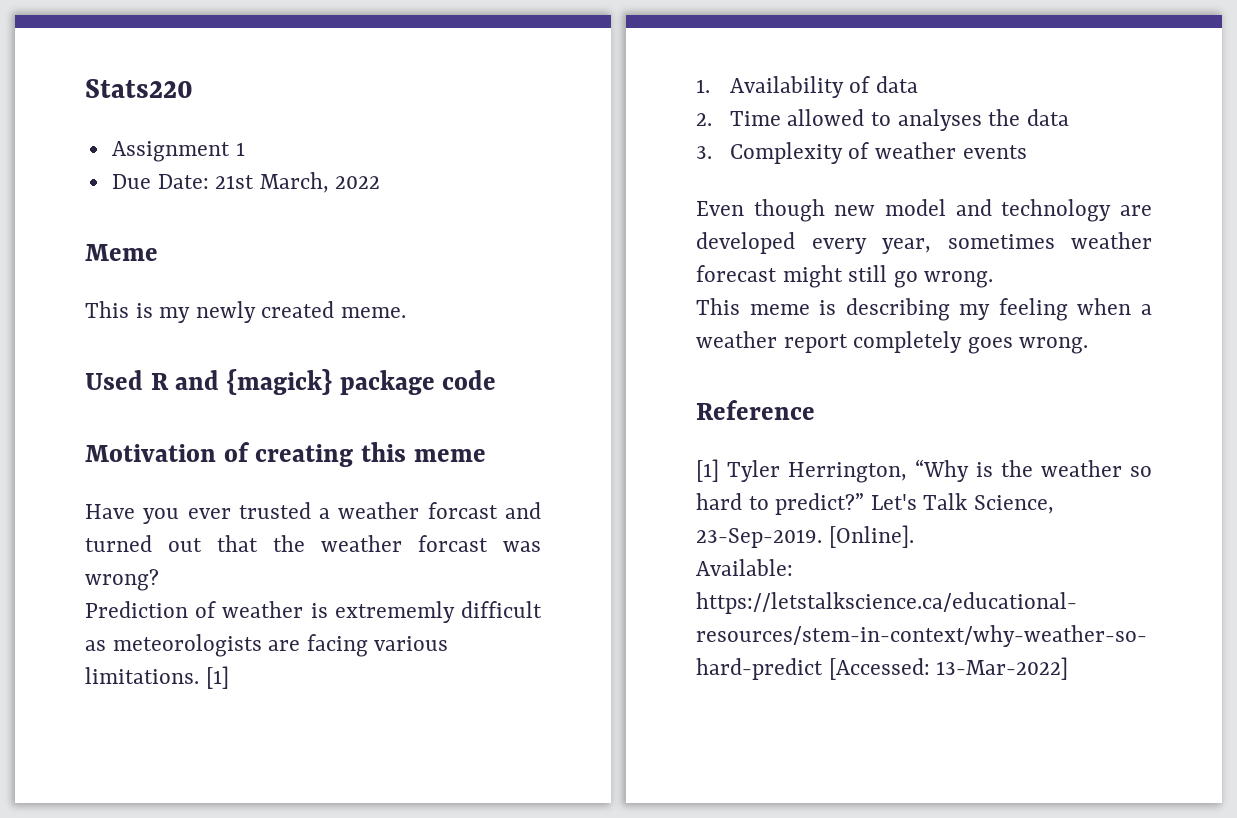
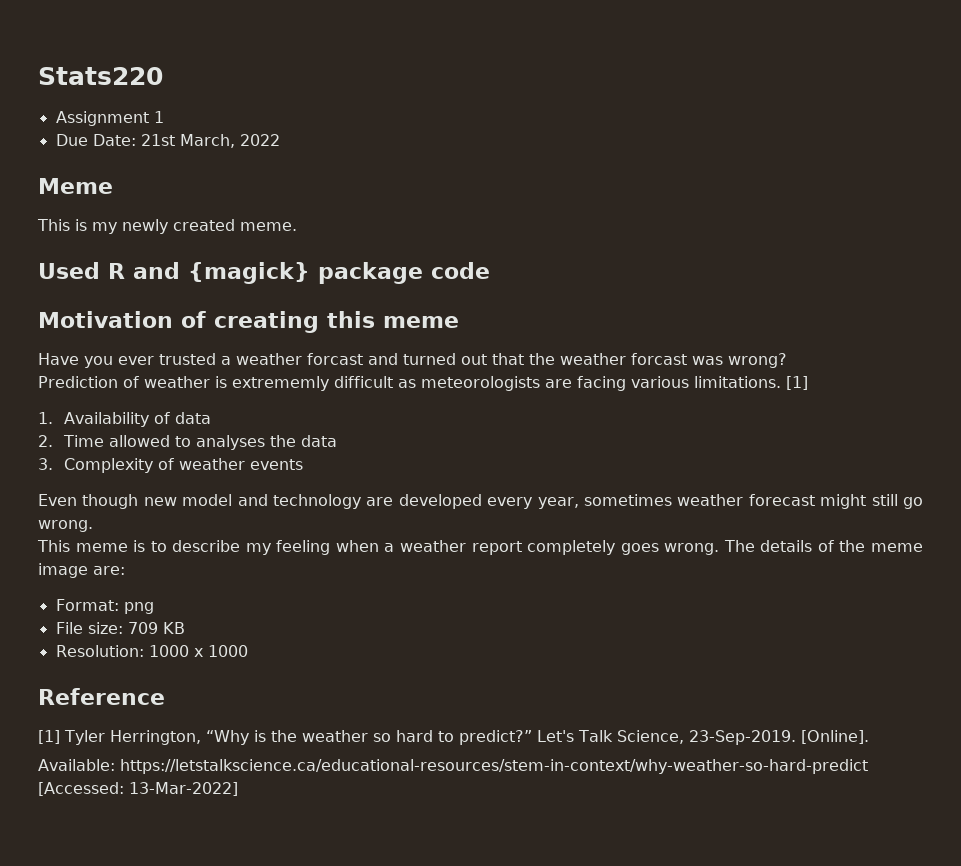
- This meme is describing my feeling when a weather report completely goes wrong.
+ This meme is to describe my feeling when a weather report completely goes wrong. The details of the meme image are:
+ Format: png
+ File size: 709 KB
+ Resolution: 1000 x 1000

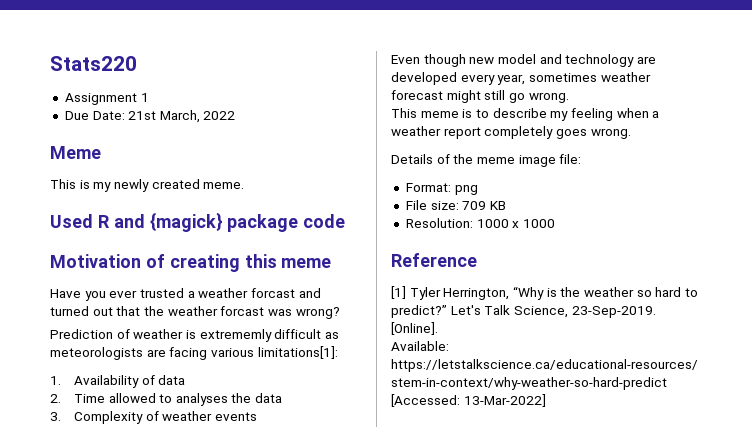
- Prediction of weather is extrememly difficult as meteorologists are facing various limitations. [1]
+ Prediction of weather is extrememly difficult as meteorologists are facing various limitations[1]:
- This meme is to describe my feeling when a weather report completely goes wrong. The details of the meme image are:
+ This meme is to describe my feeling when a weather report completely goes wrong.
+ Details of the meme image file:

